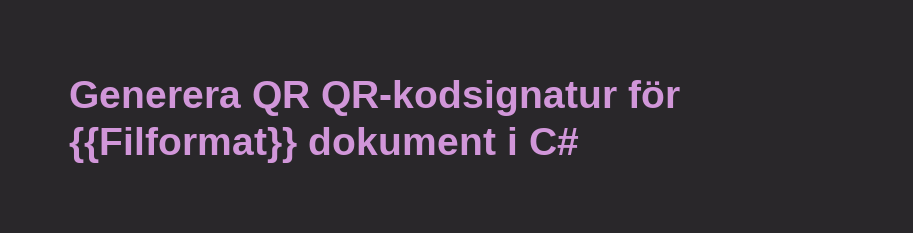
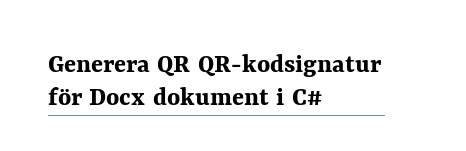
- Generera QR QR-kodsignatur för {{Filformat}} dokument i C#
+ Generera QR QR-kodsignatur för Docx dokument i C#

